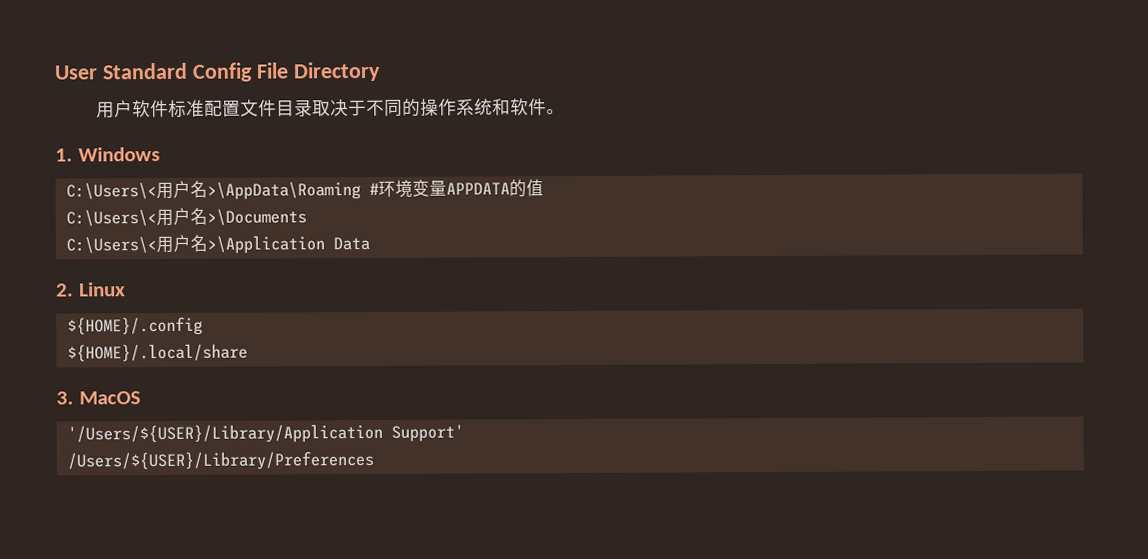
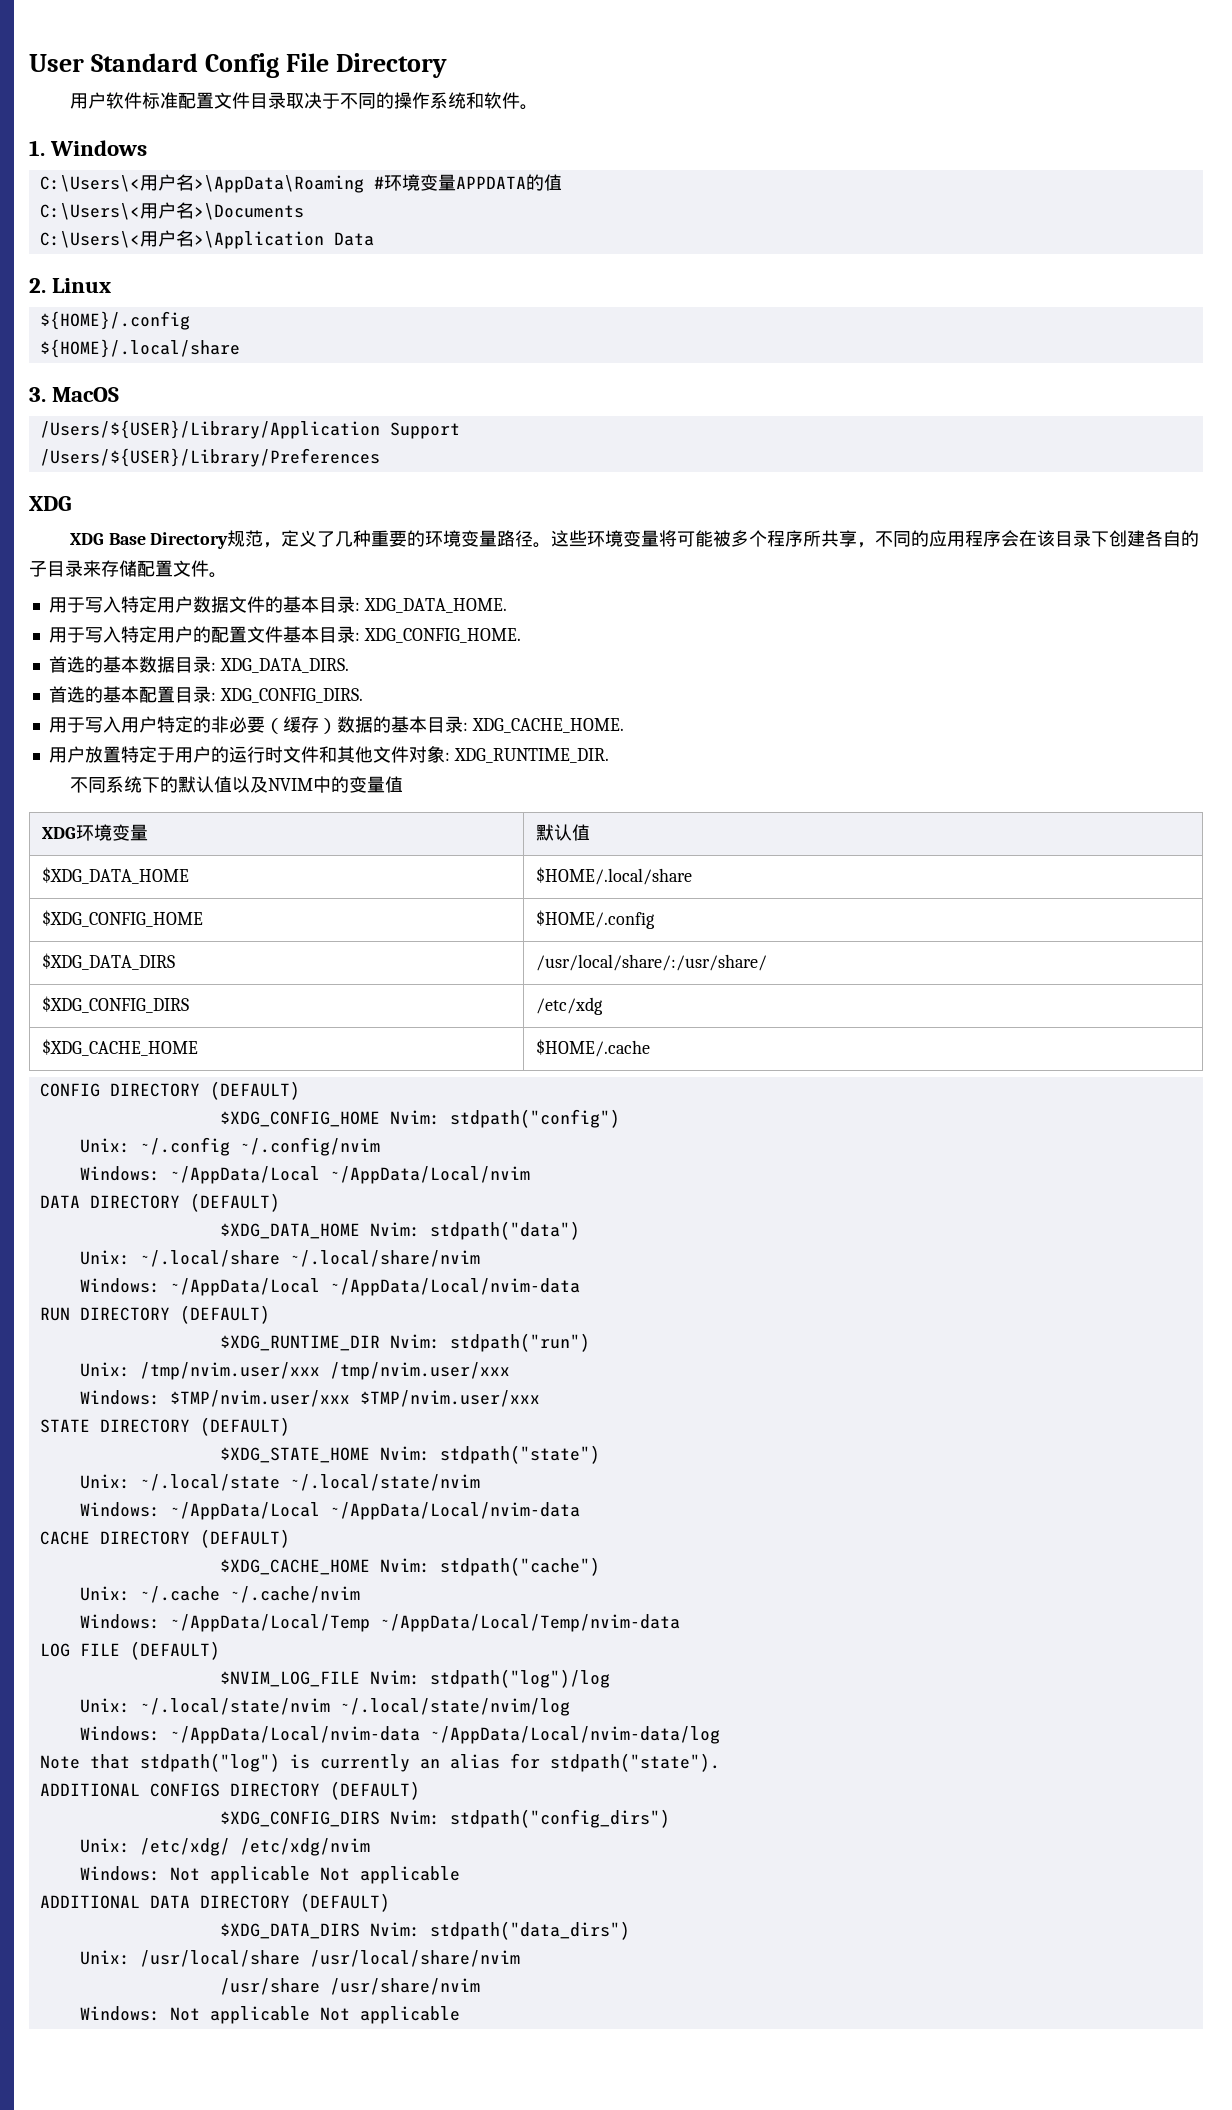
- '/Users/${USER}/Library/Application Support'
+ /Users/${USER}/Library/Application Support
  /Users/${USER}/Library/Preferences
+ XDG
+ XDG Base Directory规范，定义了几种重要的环境变量路径。这些环境变量将可能被多个程序所共享，不同的应用程序会在该目录下创建各自的子目录来存储配置文件。
+ 用于写入特定用户数据文件的基本目录: XDG_DATA_HOME.
+ 用于写入特定用户的配置文件基本目录: XDG_CONFIG_HOME.
+ 首选的基本数据目录: XDG_DATA_DIRS.
+ 首选的基本配置目录: XDG_CONFIG_DIRS.
+ 用于写入用户特定的非必要（缓存）数据的基本目录: XDG_CACHE_HOME.
+ 用户放置特定于用户的运行时文件和其他文件对象: XDG_RUNTIME_DIR.
+ 不同系统下的默认值以及NVIM中的变量值
+ XDG环境变量 | 默认值
+ $XDG_DATA_HOME | $HOME/.local/share
+ $XDG_CONFIG_HOME | $HOME/.config
+ $XDG_DATA_DIRS | /usr/local/share/:/usr/share/
+ $XDG_CONFIG_DIRS | /etc/xdg
+ $XDG_CACHE_HOME | $HOME/.cache
+ CONFIG DIRECTORY (DEFAULT)
+ $XDG_CONFIG_HOME Nvim: stdpath("config")
+ Unix: ~/.config ~/.config/nvim
+ Windows: ~/AppData/Local ~/AppData/Local/nvim
+ DATA DIRECTORY (DEFAULT)
+ $XDG_DATA_HOME Nvim: stdpath("data")
+ Unix: ~/.local/share ~/.local/share/nvim
+ Windows: ~/AppData/Local ~/AppData/Local/nvim-data
+ RUN DIRECTORY (DEFAULT)
+ $XDG_RUNTIME_DIR Nvim: stdpath("run")
+ Unix: /tmp/nvim.user/xxx /tmp/nvim.user/xxx
+ Windows: $TMP/nvim.user/xxx $TMP/nvim.user/xxx
+ STATE DIRECTORY (DEFAULT)
+ $XDG_STATE_HOME Nvim: stdpath("state")
+ Unix: ~/.local/state ~/.local/state/nvim
+ Windows: ~/AppData/Local ~/AppData/Local/nvim-data
+ CACHE DIRECTORY (DEFAULT)
+ $XDG_CACHE_HOME Nvim: stdpath("cache")
+ Unix: ~/.cache ~/.cache/nvim
+ Windows: ~/AppData/Local/Temp ~/AppData/Local/Temp/nvim-data
+ LOG FILE (DEFAULT)
+ $NVIM_LOG_FILE Nvim: stdpath("log")/log
+ Unix: ~/.local/state/nvim ~/.local/state/nvim/log
+ Windows: ~/AppData/Local/nvim-data ~/AppData/Local/nvim-data/log
+ Note that stdpath("log") is currently an alias for stdpath("state").
+ ADDITIONAL CONFIGS DIRECTORY (DEFAULT)
+ $XDG_CONFIG_DIRS Nvim: stdpath("config_dirs")
+ Unix: /etc/xdg/ /etc/xdg/nvim
+ Windows: Not applicable Not applicable
+ ADDITIONAL DATA DIRECTORY (DEFAULT)
+ $XDG_DATA_DIRS Nvim: stdpath("data_dirs")
+ Unix: /usr/local/share /usr/local/share/nvim
+ /usr/share /usr/share/nvim
+ Windows: Not applicable Not applicable

